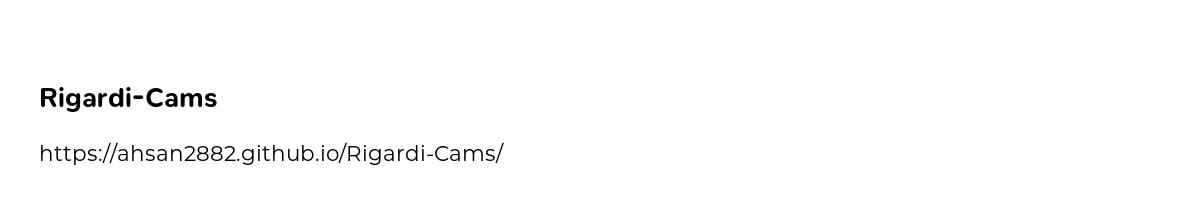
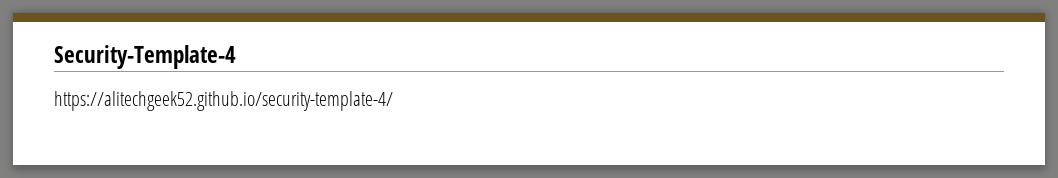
- Rigardi-Cams
- https://ahsan2882.github.io/Rigardi-Cams/
+ Security-Template-4
+ https://alitechgeek52.github.io/security-template-4/

